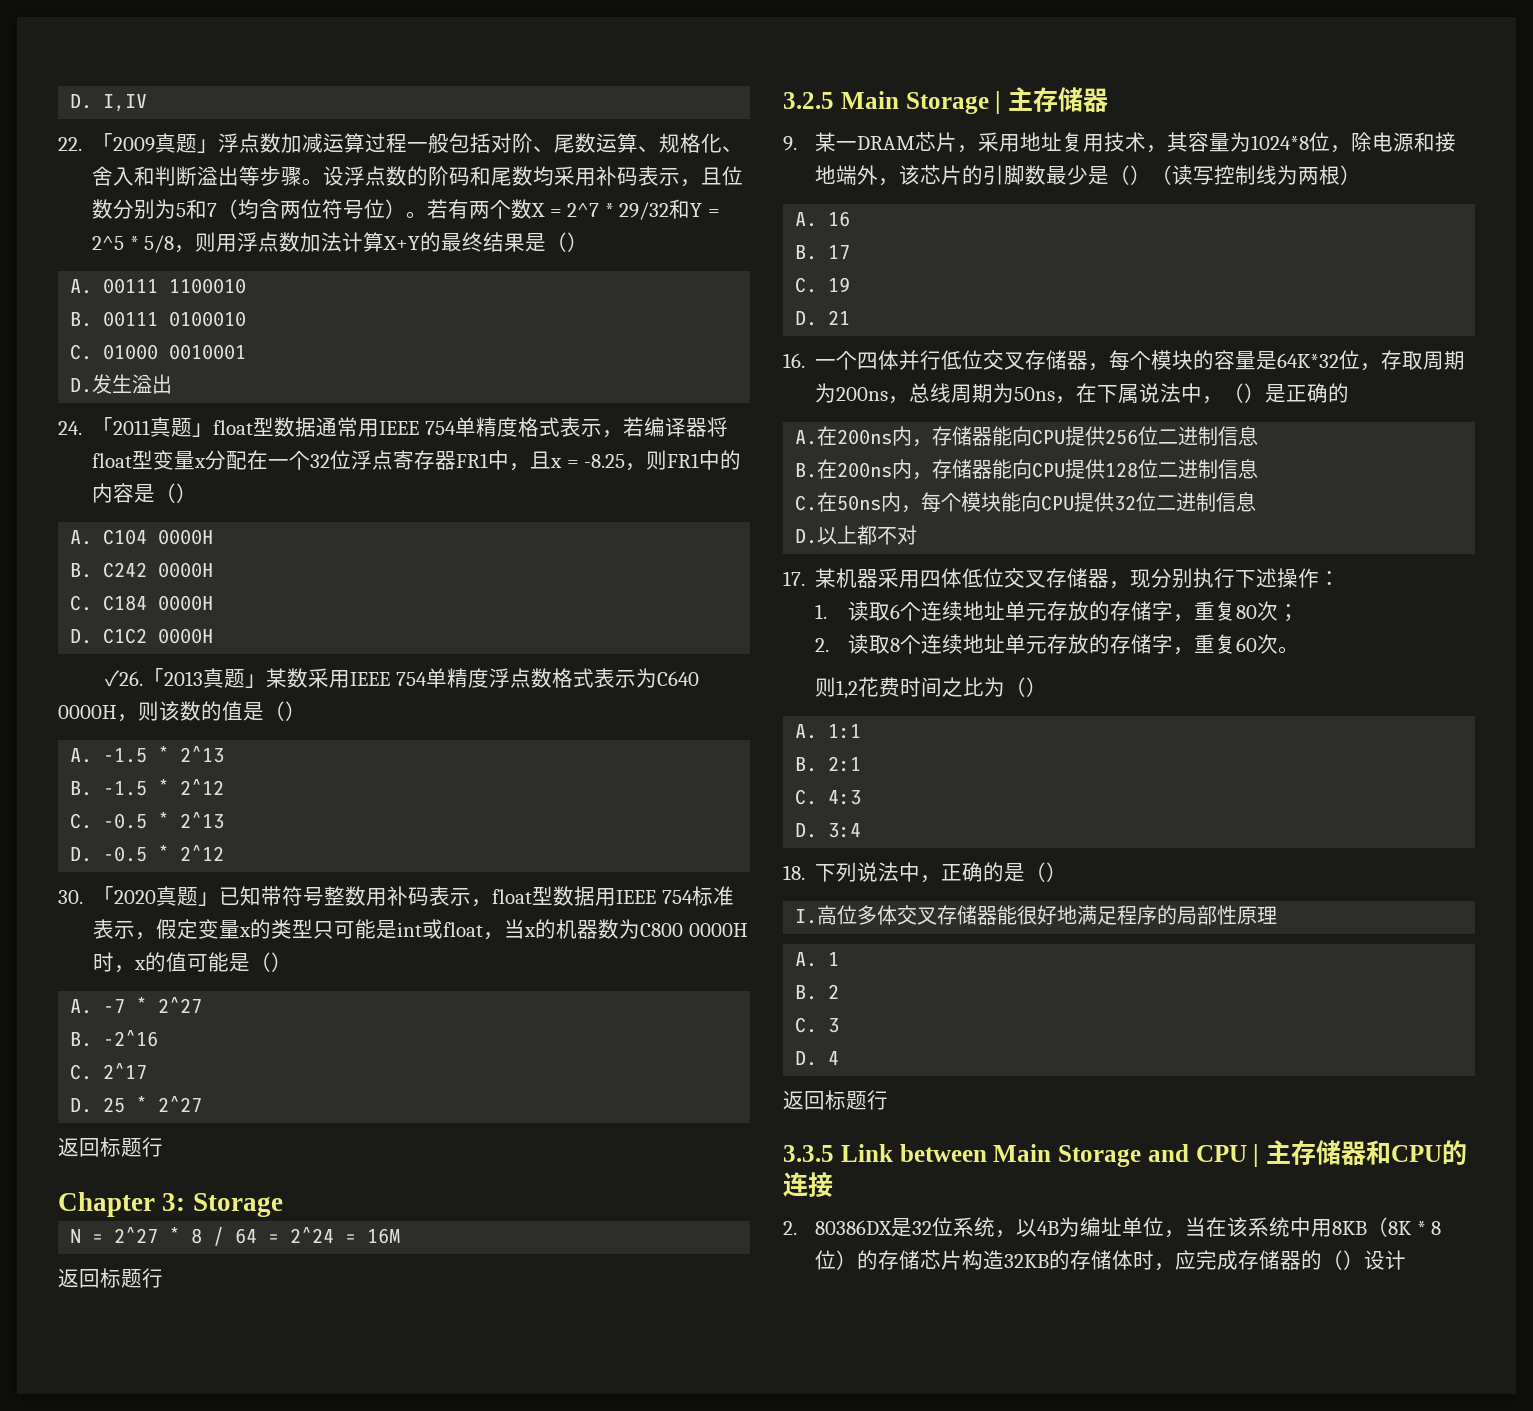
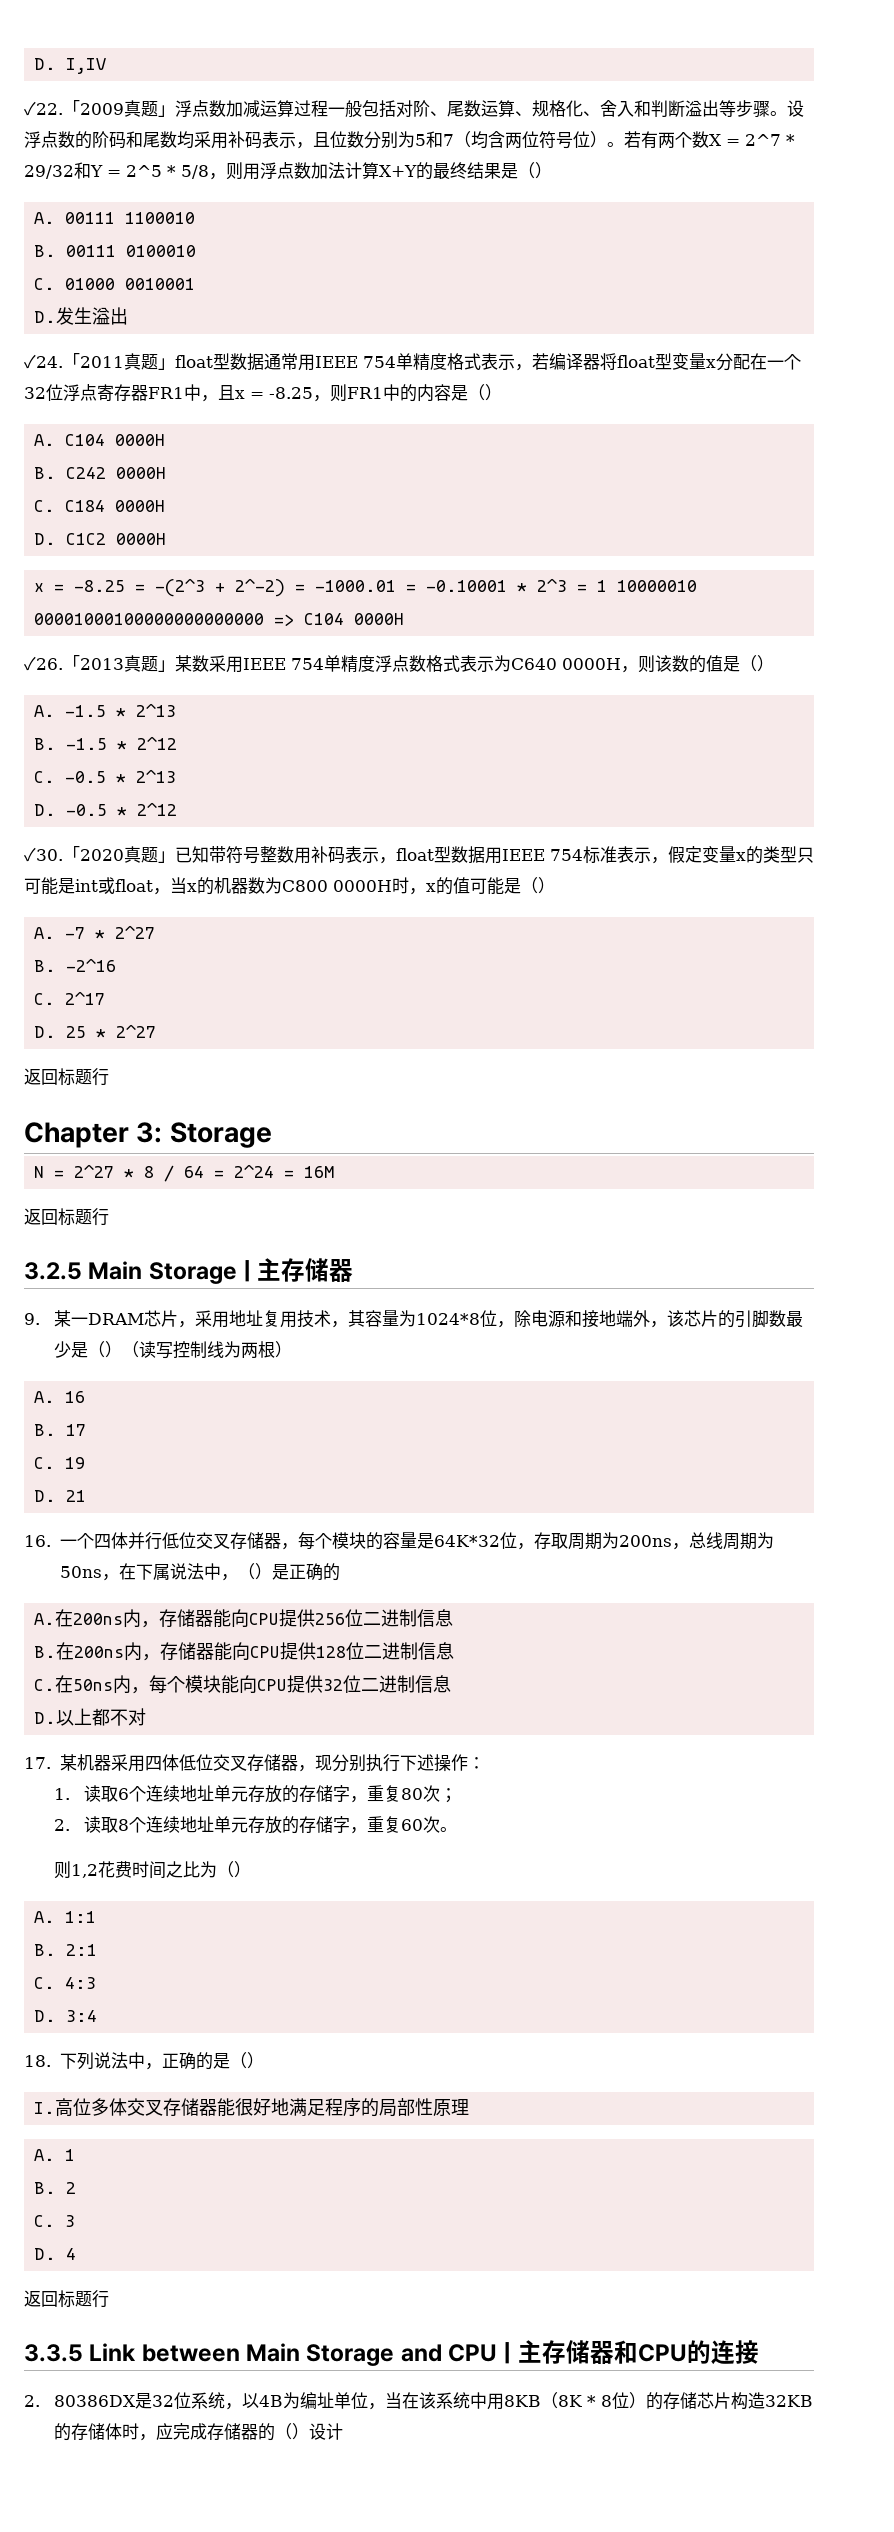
- 22.「2009真题」浮点数加减运算过程一般包括对阶、尾数运算、规格化、舍入和判断溢出等步骤。
+ ✓22.「2009真题」浮点数加减运算过程一般包括对阶、尾数运算、规格化、舍入和判断溢出等步骤。
- 24.「2011真题」float型数据通常用IEEE 754单精度格式表示，若编译器将float型变量x分配在一个32位浮点寄存器FR1中，且x = -8.25，则FR1中的内容是（）
+ ✓24.「2011真题」float型数据通常用IEEE 754单精度格式表示，若编译器将float型变量x分配在一个32位浮点寄存器FR1中，且x = -8.25，则FR1中的内容是（）
+ x = -8.25 = -(2^3 + 2^-2) = -1000.01 = -0.10001 * 2^3 = 1 10000010 00001000100000000000000 => C104 0000H
- 30.「2020真题」已知带符号整数用补码表示，float型数据用IEEE 754标准表示，假定变量x的类型只可能是int或float，当x的机器数为C800 0000H时，x的值可能是（）
+ ✓30.「2020真题」已知带符号整数用补码表示，float型数据用IEEE 754标准表示，假定变量x的类型只可能是int或float，当x的机器数为C800 0000H时，x的值可能是（）

